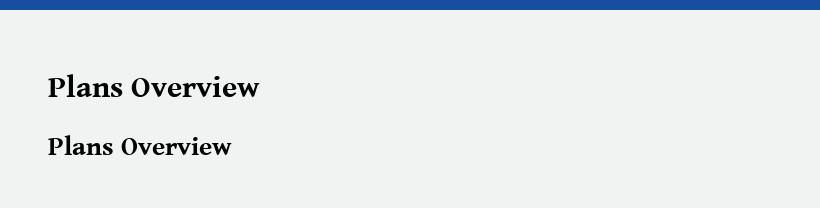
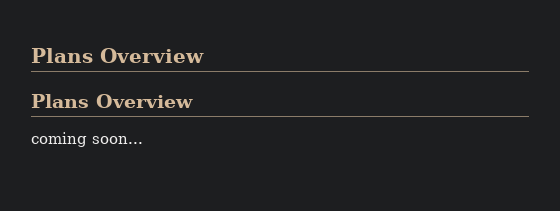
+ coming soon...

